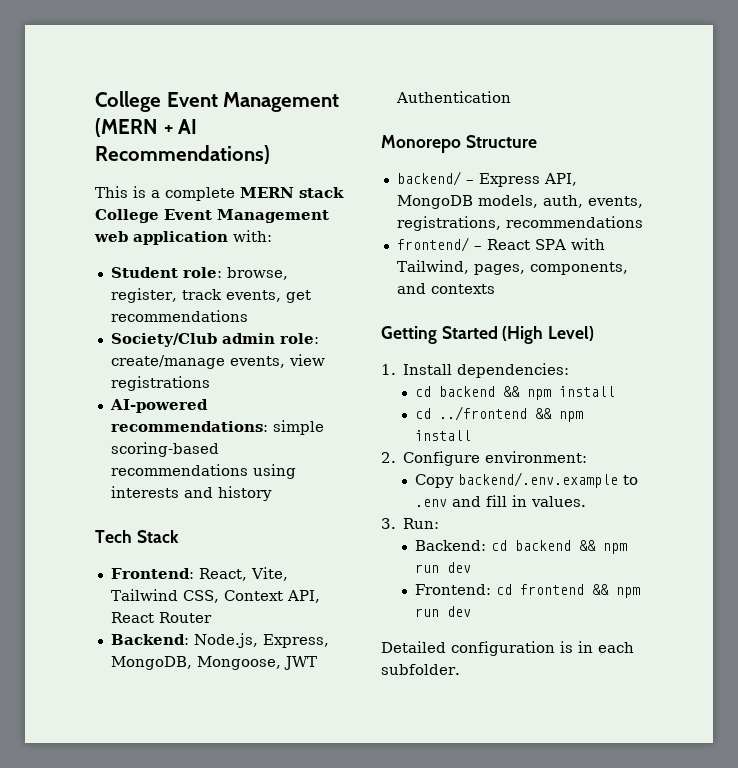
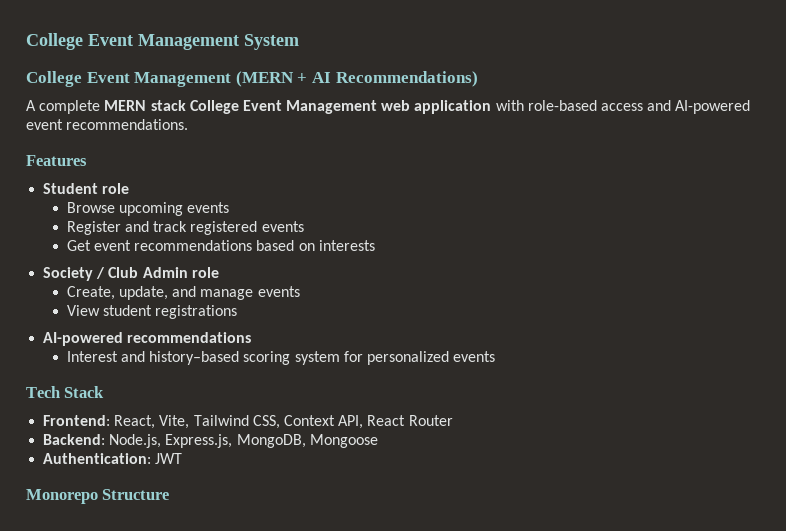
+ College Event Management System
- This is a complete MERN stack College Event Management web application with:
- Student role: browse, register, track events, get recommendations
- Society/Club admin role: create/manage events, view registrations
- AI-powered recommendations: simple scoring-based recommendations using interests and history
+ A complete MERN stack College Event Management web application with role-based access and AI-powered event recommendations.
+ Features
+ Student role
+ Browse upcoming events
+ Register and track registered events
+ Get event recommendations based on interests
+ Society / Club Admin role
+ Create, update, and manage events
+ View student registrations
+ AI-powered recommendations
+ Interest and history–based scoring system for personalized events
- Backend: Node.js, Express, MongoDB, Mongoose, JWT Authentication
+ Backend: Node.js, Express.js, MongoDB, Mongoose
+ Authentication: JWT
- backend/ – Express API, MongoDB models, auth, events, registrations, recommendations
- frontend/ – React SPA with Tailwind, pages, components, and contexts
- Getting Started (High Level)
- 1. Install dependencies:
- cd backend && npm install
- cd ../frontend && npm install
- 2. Configure environment:
- Copy backend/.env.example to .env and fill in values.
- 3. Run:
- Backend: cd backend && npm run dev
- Frontend: cd frontend && npm run dev
- Detailed configuration is in each subfolder.

